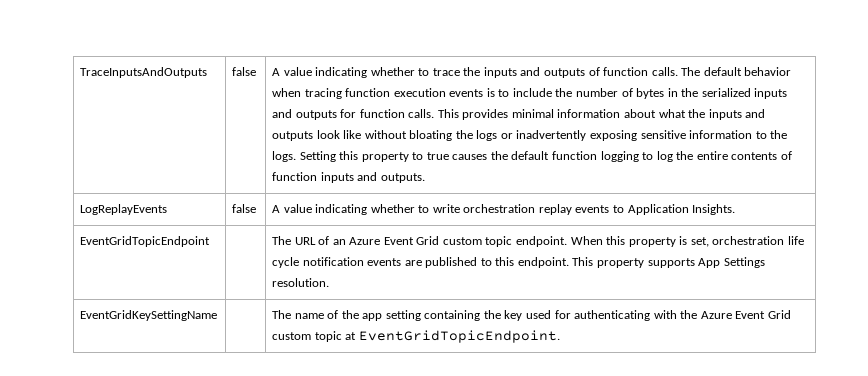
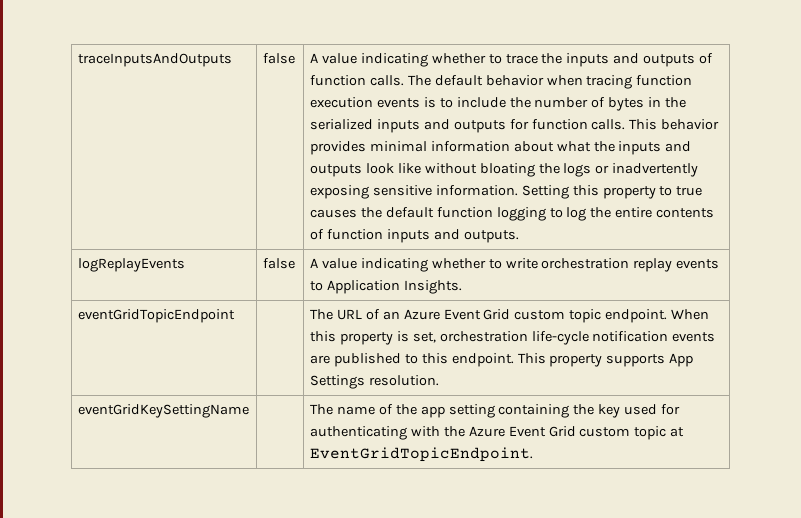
- TraceInputsAndOutputs
+ traceInputsAndOutputs
- This provides minimal information about what the inputs and outputs look like without bloating the logs or inadvertently exposing sensitive information to the logs.
+ This behavior provides minimal information about what the inputs and outputs look like without bloating the logs or inadvertently exposing sensitive information.
- LogReplayEvents | false | A value indicating whether to write orchestration replay events to Application Insights.
+ logReplayEvents | false | A value indicating whether to write orchestration replay events to Application Insights.
- EventGridTopicEndpoint | | The URL of an Azure Event Grid custom topic endpoint. When this property is set, orchestration life cycle notification events are published to this endpoint. This property supports App Settings resolution.
+ eventGridTopicEndpoint | | The URL of an Azure Event Grid custom topic endpoint. When this property is set, orchestration life-cycle notification events are published to this endpoint. This property supports App Settings resolution.
- EventGridKeySettingName | | The name of the app setting containing the key used for authenticating with the Azure Event Grid custom topic at EventGridTopicEndpoint.
+ eventGridKeySettingName | | The name of the app setting containing the key used for authenticating with the Azure Event Grid custom topic at EventGridTopicEndpoint.

